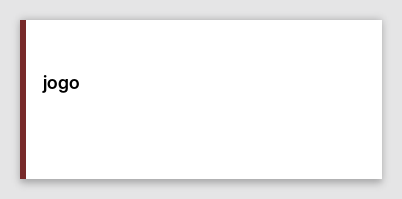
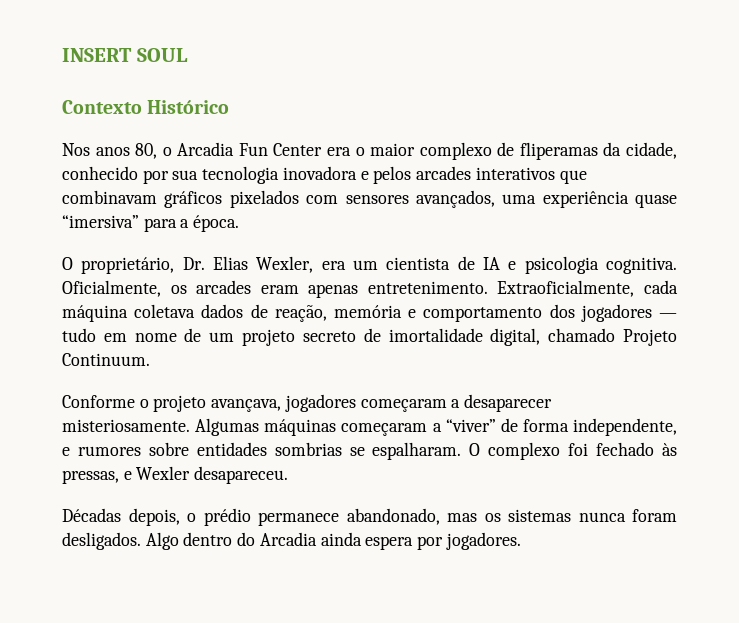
- jogo
+ INSERT SOUL
+ Contexto Histórico
+ Nos anos 80, o Arcadia Fun Center era o maior complexo de fliperamas da cidade, conhecido por sua tecnologia inovadora e pelos arcades interativos que combinavam gráficos pixelados com sensores avançados, uma experiência quase “imersiva” para a época.
+ O proprietário, Dr. Elias Wexler, era um cientista de IA e psicologia cognitiva. Oficialmente, os arcades eram apenas entretenimento. Extraoficialmente, cada máquina coletava dados de reação, memória e comportamento dos jogadores — tudo em nome de um projeto secreto de imortalidade digital, chamado Projeto Continuum.
+ Conforme o projeto avançava, jogadores começaram a desaparecer misteriosamente. Algumas máquinas começaram a “viver” de forma independente, e rumores sobre entidades sombrias se espalharam. O complexo foi fechado às pressas, e Wexler desapareceu.
+ Décadas depois, o prédio permanece abandonado, mas os sistemas nunca foram desligados. Algo dentro do Arcadia ainda espera por jogadores.

